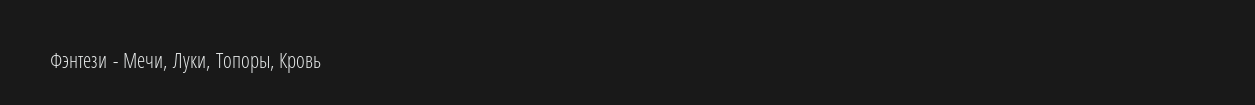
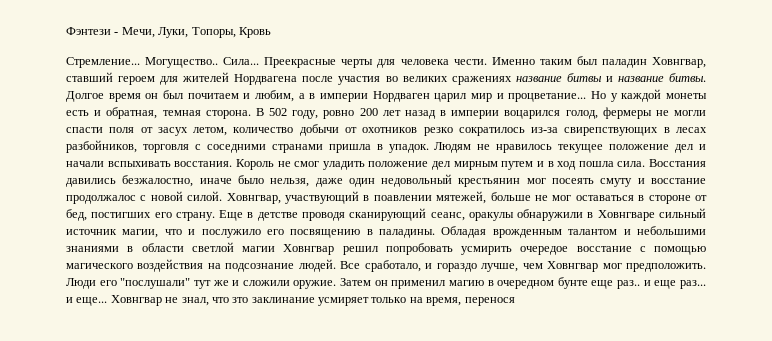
+ Стремление... Могущество.. Сила... Преекрасные черты для человека чести. Именно таким был паладин Ховнгвар, ставший героем для жителей Нордвагена после участия во великих сражениях название битвы и название битвы. Долгое время он был почитаем и любим, а в империи Нордваген царил мир и процветание... Но у каждой монеты есть и обратная, темная сторона. В 502 году, ровно 200 лет назад в империи воцарился голод, фермеры не могли спасти поля от засух летом, количество добычи от охотников резко сократилось из-за свирепствующих в лесах разбойников, торговля с соседними странами пришла в упадок. Людям не нравилось текущее положение дел и начали вспыхивать восстания. Король не смог уладить положение дел мирным путем и в ход пошла сила. Восстания давились безжалостно, иначе было нельзя, даже один недовольный крестьянин мог посеять смуту и восстание продолжалос с новой силой. Ховнгвар, участвующий в поавлении мятежей, больше не мог оставаться в стороне от бед, постигших его страну. Еще в детстве проводя сканирующий сеанс, оракулы обнаружили в Ховнгваре сильный источник магии, что и послужило его посвящению в паладины. Обладая врожденным талантом и небольшими знаниями в области светлой магии Ховнгвар решил попробовать усмирить очередое восстание с помощью магического воздействия на подсознание людей. Все сработало, и гораздо лучше, чем Ховнгвар мог предположить. Люди его "послушали" тут же и сложили оружие. Затем он применил магию в очередном бунте еще раз.. и еще раз... и еще... Ховнгвар не знал, что зто заклинание усмиряет только на время, перенося

